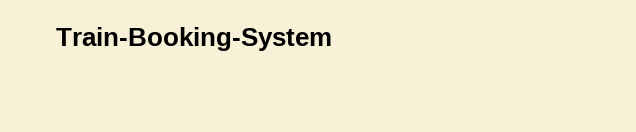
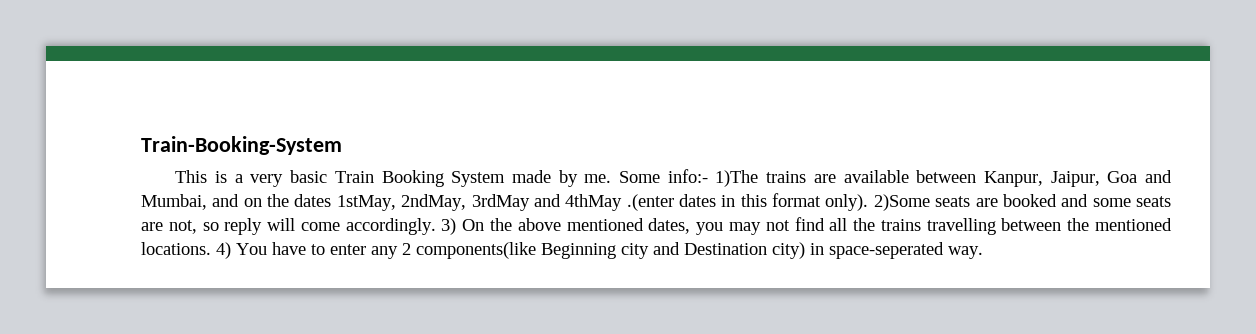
+ This is a very basic Train Booking System made by me. Some info:- 1)The trains are available between Kanpur, Jaipur, Goa and Mumbai, and on the dates 1stMay, 2ndMay, 3rdMay and 4thMay .(enter dates in this format only). 2)Some seats are booked and some seats are not, so reply will come accordingly. 3) On the above mentioned dates, you may not find all the trains travelling between the mentioned locations. 4) You have to enter any 2 components(like Beginning city and Destination city) in space-seperated way.

